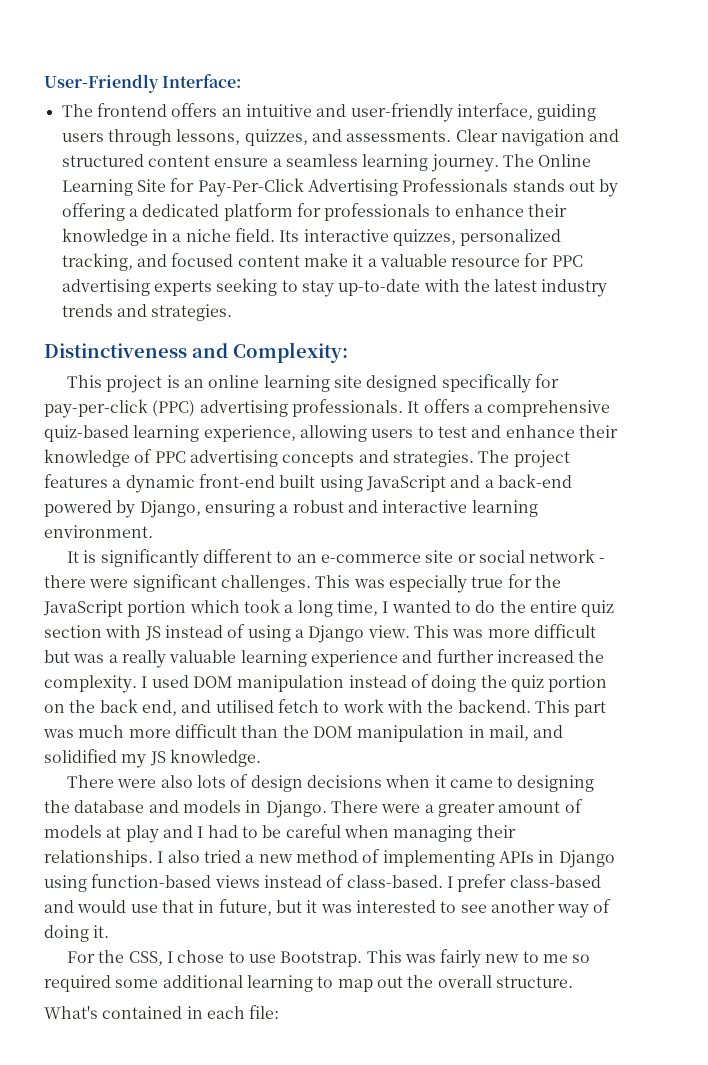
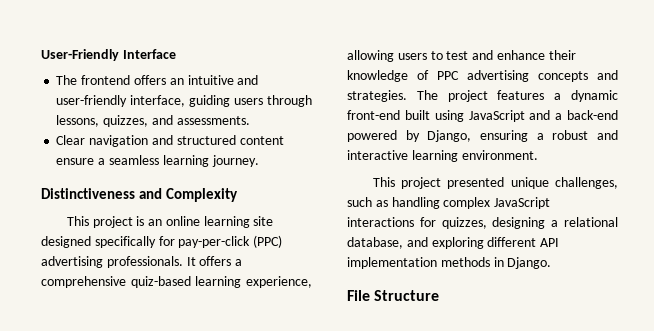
- User-Friendly Interface:
+ User-Friendly Interface
- The frontend offers an intuitive and user-friendly interface, guiding users through lessons, quizzes, and assessments. Clear navigation and structured content ensure a seamless learning journey. The Online Learning Site for Pay-Per-Click Advertising Professionals stands out by offering a dedicated platform for professionals to enhance their knowledge in a niche field. Its interactive quizzes, personalized tracking, and focused content make it a valuable resource for PPC advertising experts seeking to stay up-to-date with the latest industry trends and strategies.
+ The frontend offers an intuitive and user-friendly interface, guiding users through lessons, quizzes, and assessments.
+ Clear navigation and structured content ensure a seamless learning journey.
- Distinctiveness and Complexity:
+ Distinctiveness and Complexity
- It is significantly different to an e-commerce site or social network - there were significant challenges. This was especially true for the JavaScript portion which took a long time, I wanted to do the entire quiz section with JS instead of using a Django view. This was more difficult but was a really valuable learning experience and further increased the complexity. I used DOM manipulation instead of doing the quiz portion on the back end, and utilised fetch to work with the backend. This part was much more difficult than the DOM manipulation in mail, and solidified my JS knowledge.
- There were also lots of design decisions when it came to designing the database and models in Django. There were a greater amount of models at play and I had to be careful when managing their relationships. I also tried a new method of implementing APIs in Django using function-based views instead of class-based. I prefer class-based and would use that in future, but it was interested to see another way of doing it.
- For the CSS, I chose to use Bootstrap. This was fairly new to me so required some additional learning to map out the overall structure.
- What's contained in each file:
+ This project presented unique challenges, such as handling complex JavaScript interactions for quizzes, designing a relational database, and exploring different API implementation methods in Django.
+ File Structure

